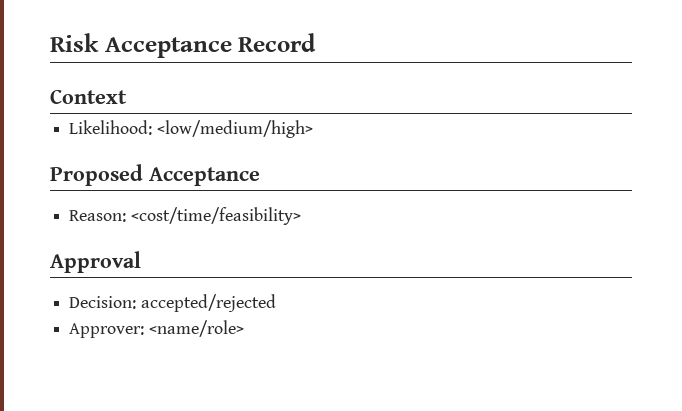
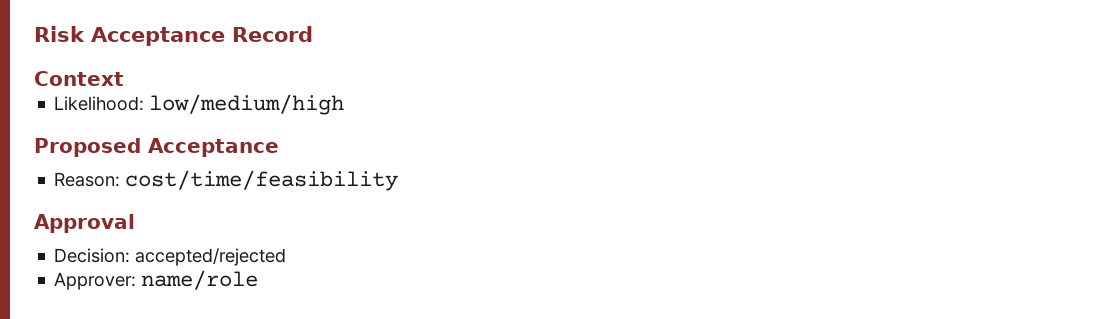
- Likelihood: <low/medium/high>
+ Likelihood: low/medium/high
- Reason: <cost/time/feasibility>
+ Reason: cost/time/feasibility
- Approver: <name/role>
+ Approver: name/role

